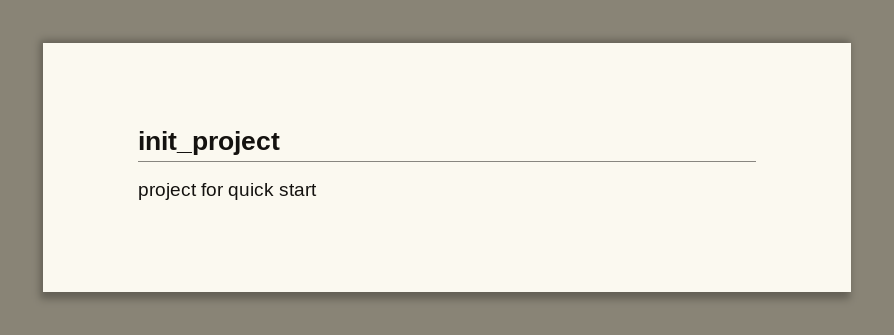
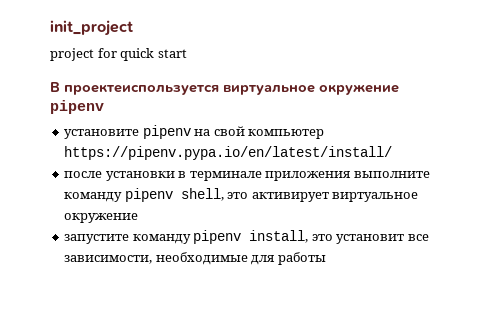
+ В проектеиспользуется виртуальное окружение pipenv
+ установите pipenv на свой компьютер https://pipenv.pypa.io/en/latest/install/
+ после установки в терминале приложения выполните команду pipenv shell, это активирует виртуальное окружение
+ запустите команду pipenv install, это установит все зависимости, необходимые для работы

